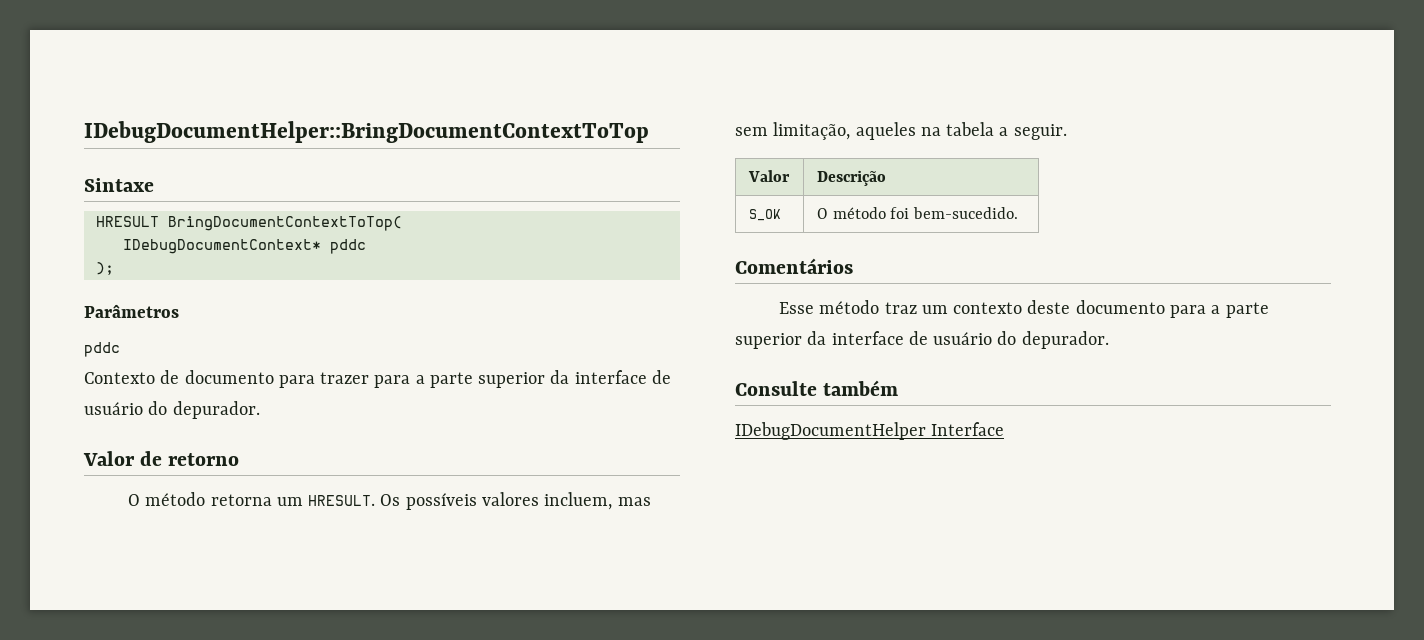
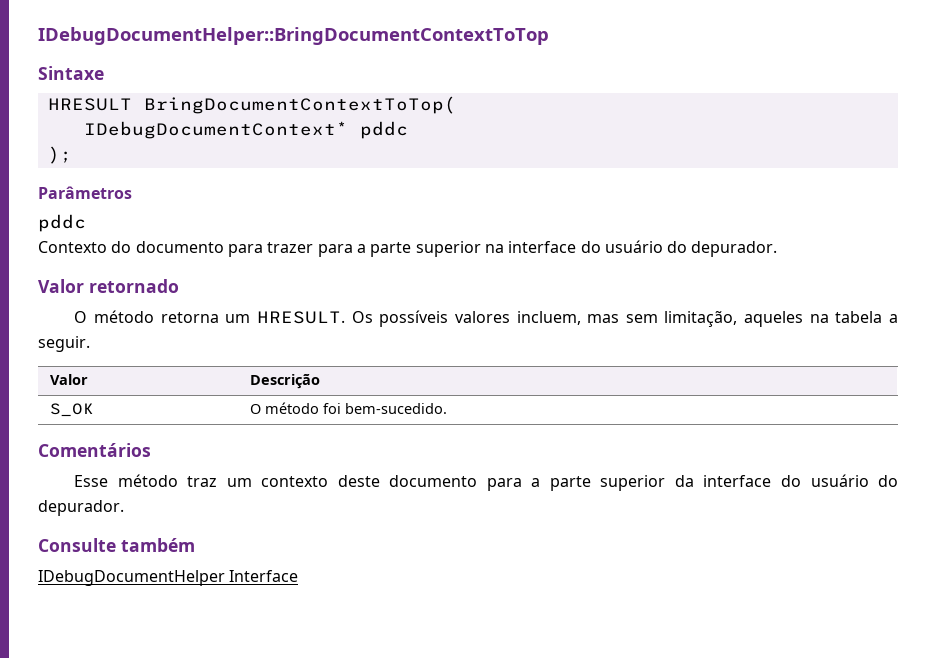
- Contexto de documento para trazer para a parte superior da interface de usuário do depurador.
+ Contexto do documento para trazer para a parte superior na interface do usuário do depurador.
- Valor de retorno
+ Valor retornado
- Esse método traz um contexto deste documento para a parte superior da interface de usuário do depurador.
+ Esse método traz um contexto deste documento para a parte superior da interface do usuário do depurador.

